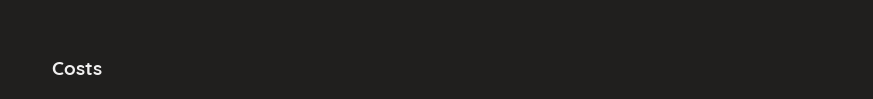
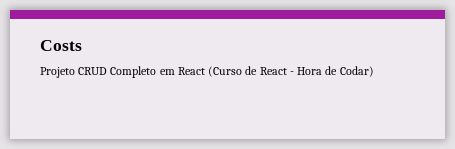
+ Projeto CRUD Completo em React (Curso de React - Hora de Codar)

